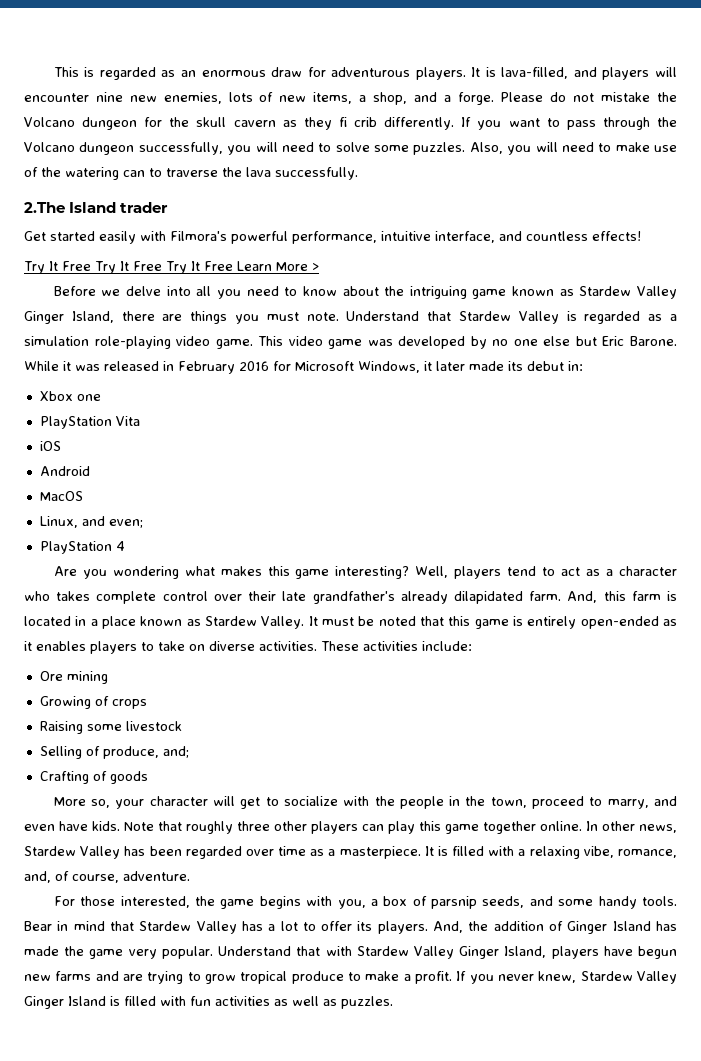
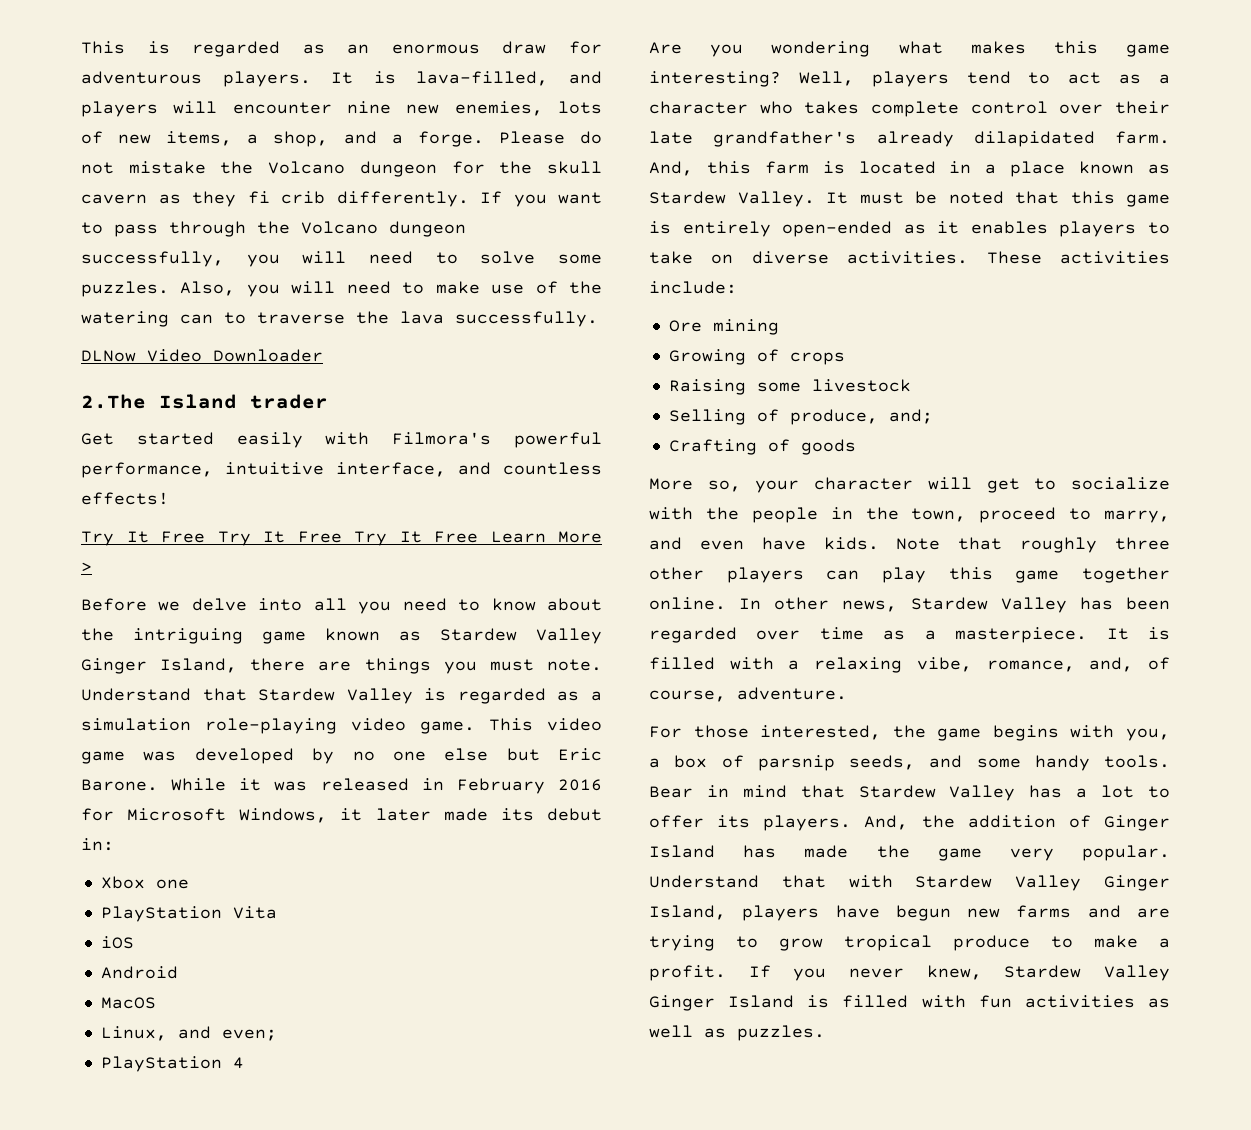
+ DLNow Video Downloader

